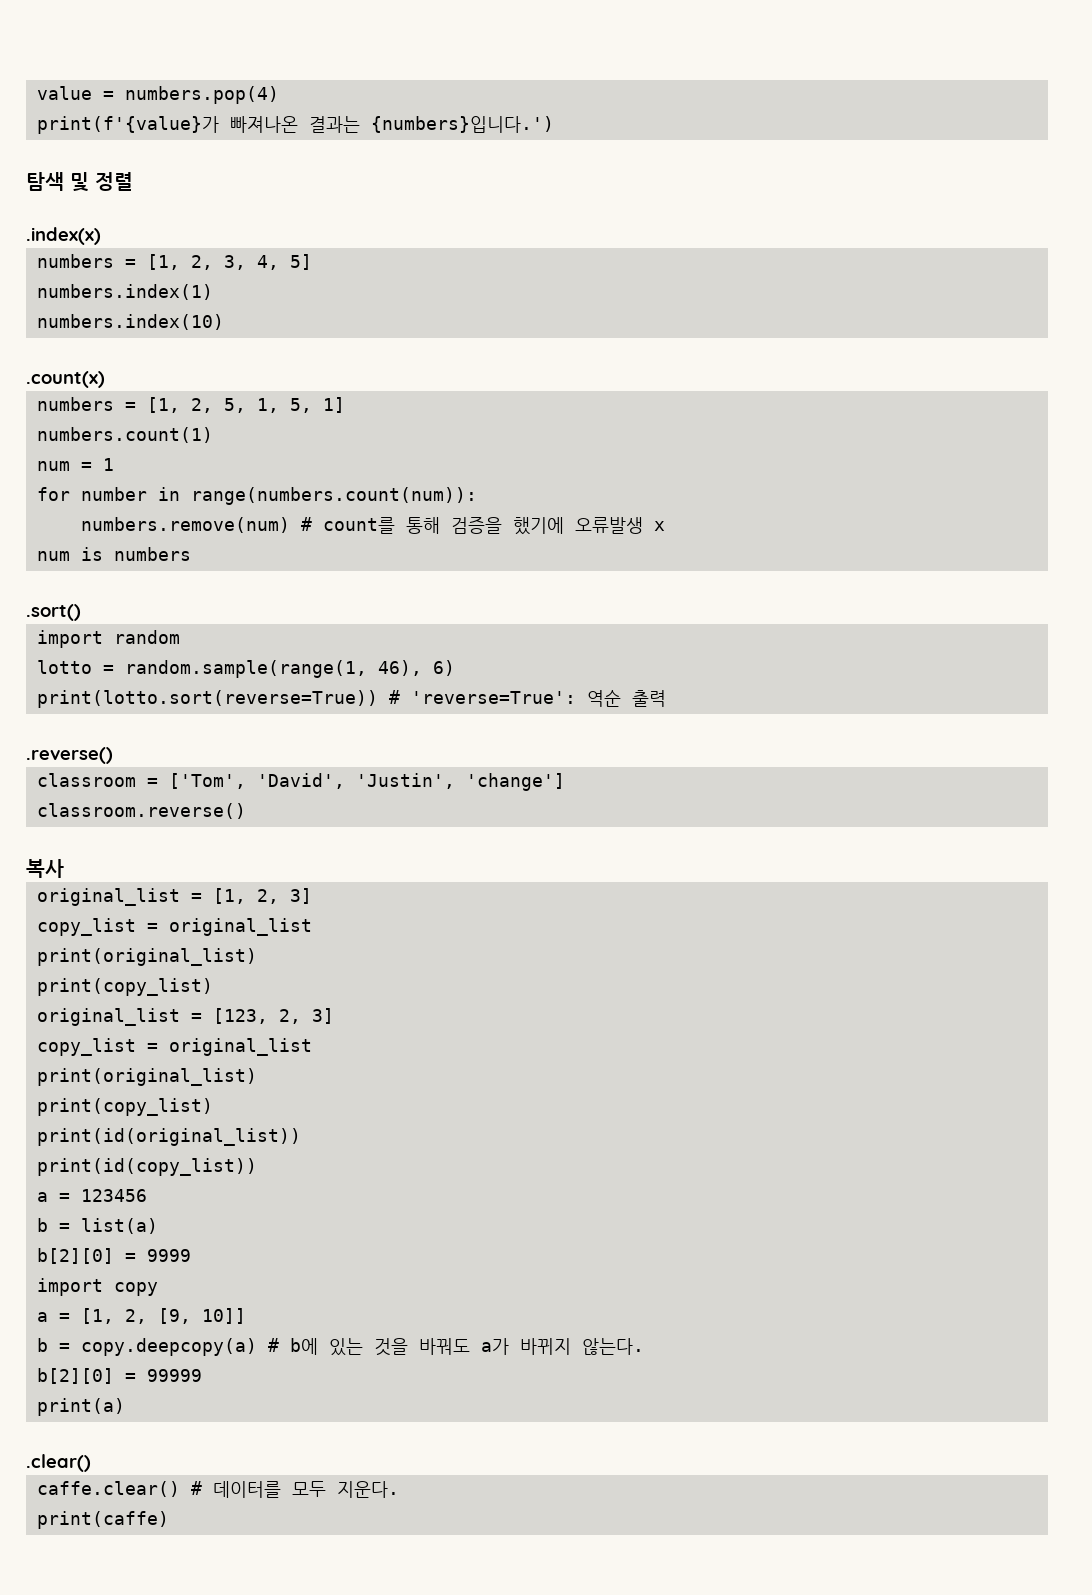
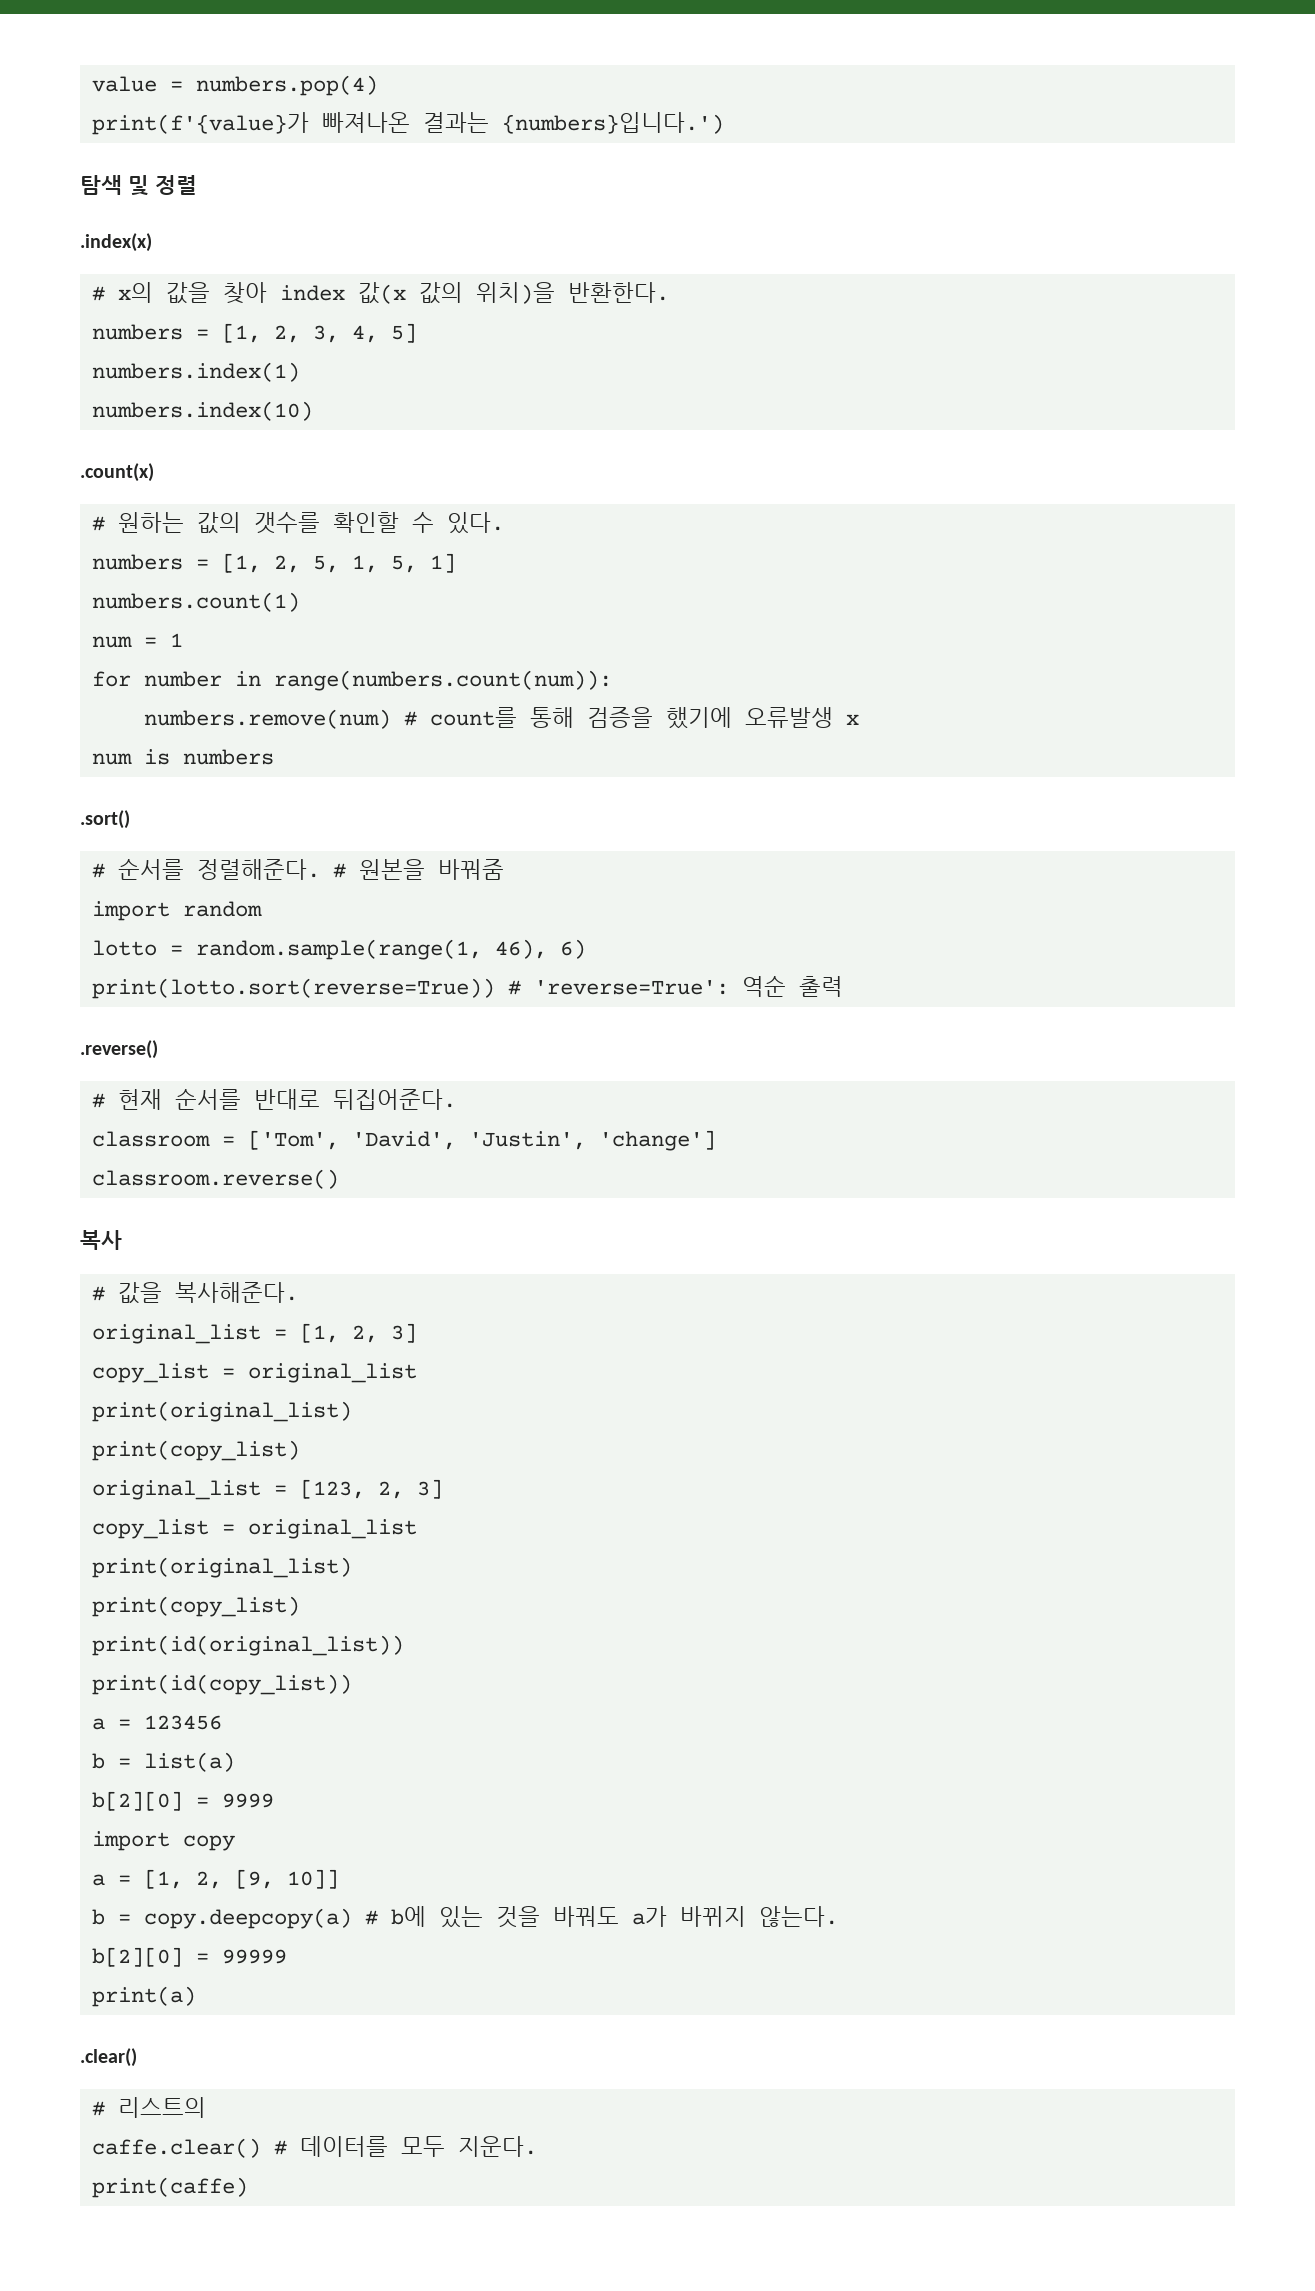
+ # x의 값을 찾아 index 값(x 값의 위치)을 반환한다.
+ # 원하는 값의 갯수를 확인할 수 있다.
+ # 순서를 정렬해준다. # 원본을 바꿔줌
+ # 현재 순서를 반대로 뒤집어준다.
+ # 값을 복사해준다.
+ # 리스트의

